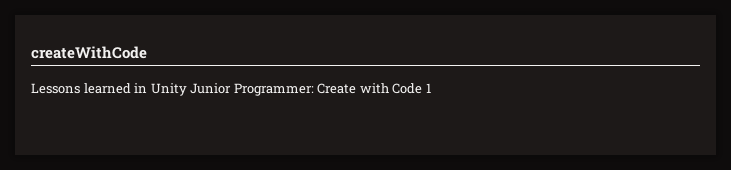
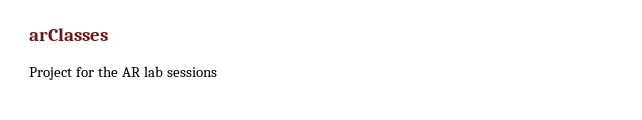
- createWithCode
- Lessons learned in Unity Junior Programmer: Create with Code 1
+ arClasses
+ Project for the AR lab sessions

